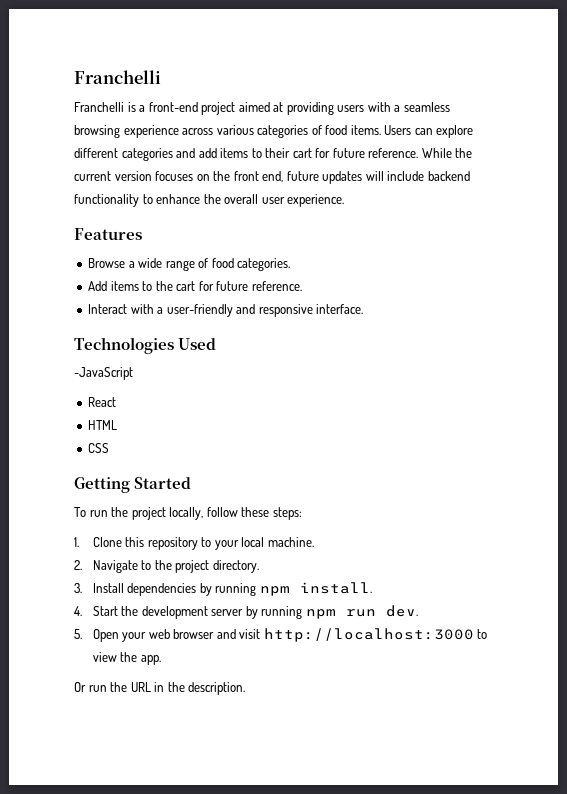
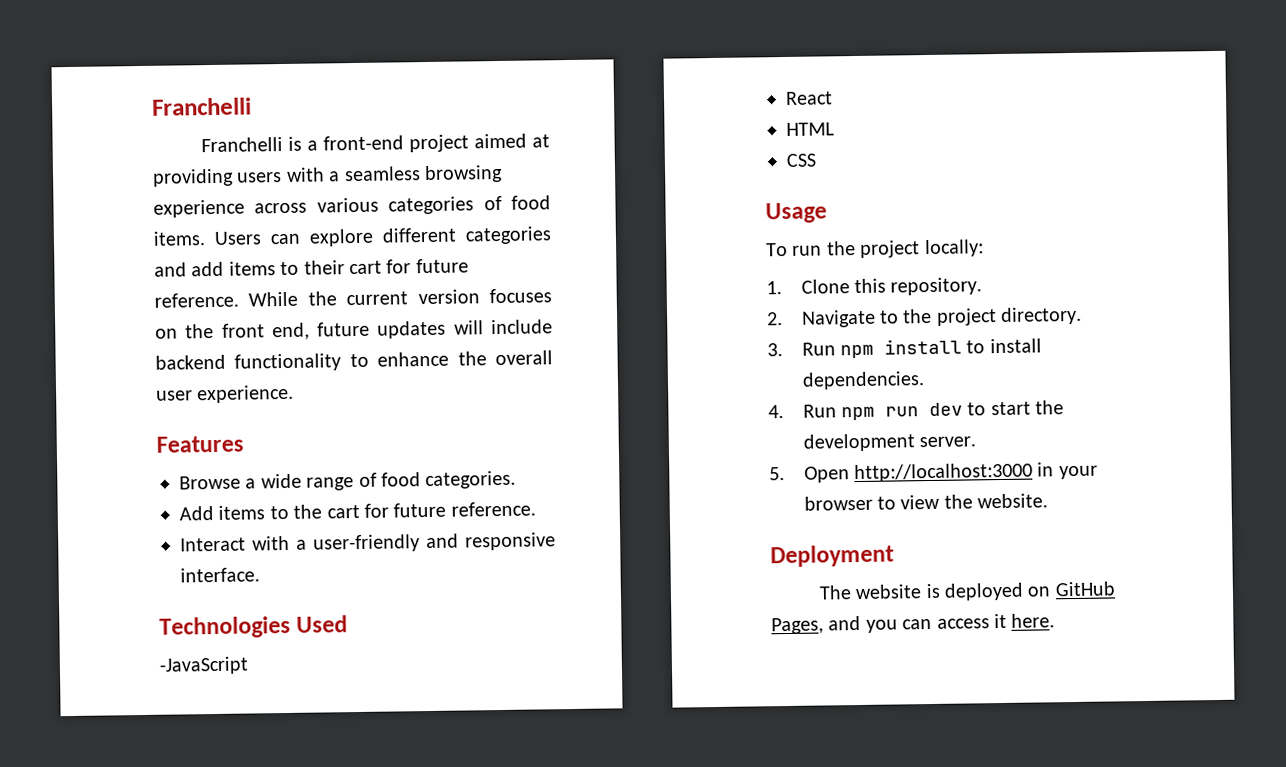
- Getting Started
+ Usage
- To run the project locally, follow these steps:
+ To run the project locally:
- 1. Clone this repository to your local machine.
+ 1. Clone this repository.
- 3. Install dependencies by running npm install.
- 4. Start the development server by running npm run dev.
- 5. Open your web browser and visit http://localhost:3000 to view the app.
- Or run the URL in the description.
+ 3. Run npm install to install dependencies.
+ 4. Run npm run dev to start the development server.
+ 5. Open http://localhost:3000 in your browser to view the website.
+ Deployment
+ The website is deployed on GitHub Pages, and you can access it here.

